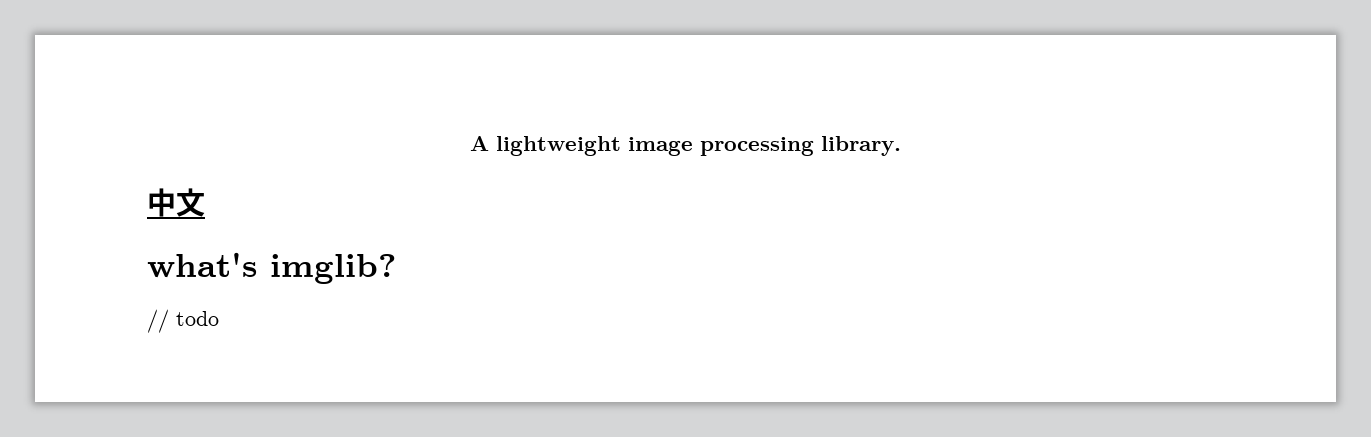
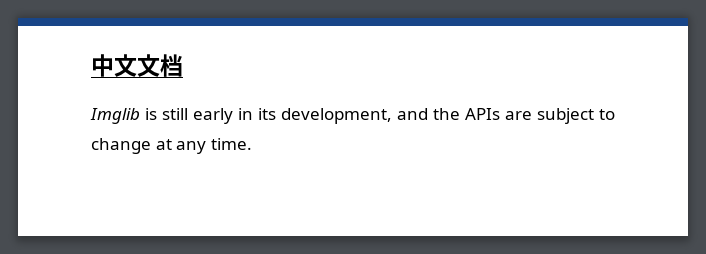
- A lightweight image processing library.
- 中文
- what's imglib?
- // todo
+ 中文文档
+ Imglib is still early in its development, and the APIs are subject to change at any time.

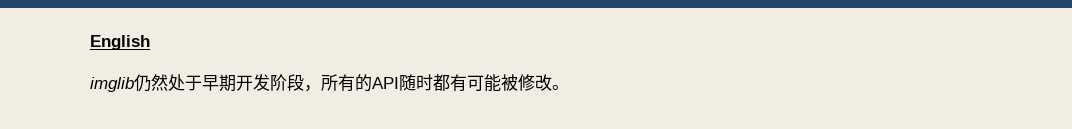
- 中文文档
- Imglib is still early in its development, and the APIs are subject to change at any time.
+ English
+ imglib仍然处于早期开发阶段，所有的API随时都有可能被修改。

